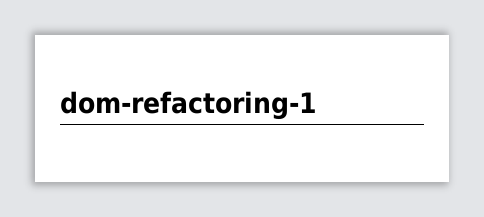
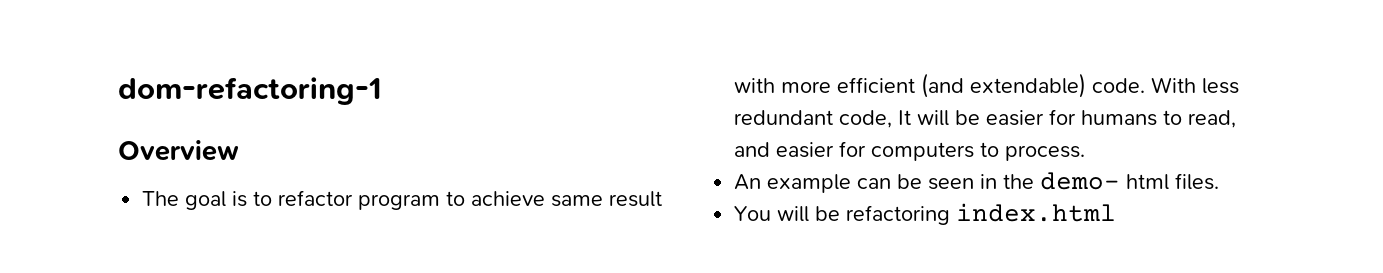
+ Overview
+ The goal is to refactor program to achieve same result with more efficient (and extendable) code. With less redundant code, It will be easier for humans to read, and easier for computers to process.
+ An example can be seen in the demo- html files.
+ You will be refactoring index.html

